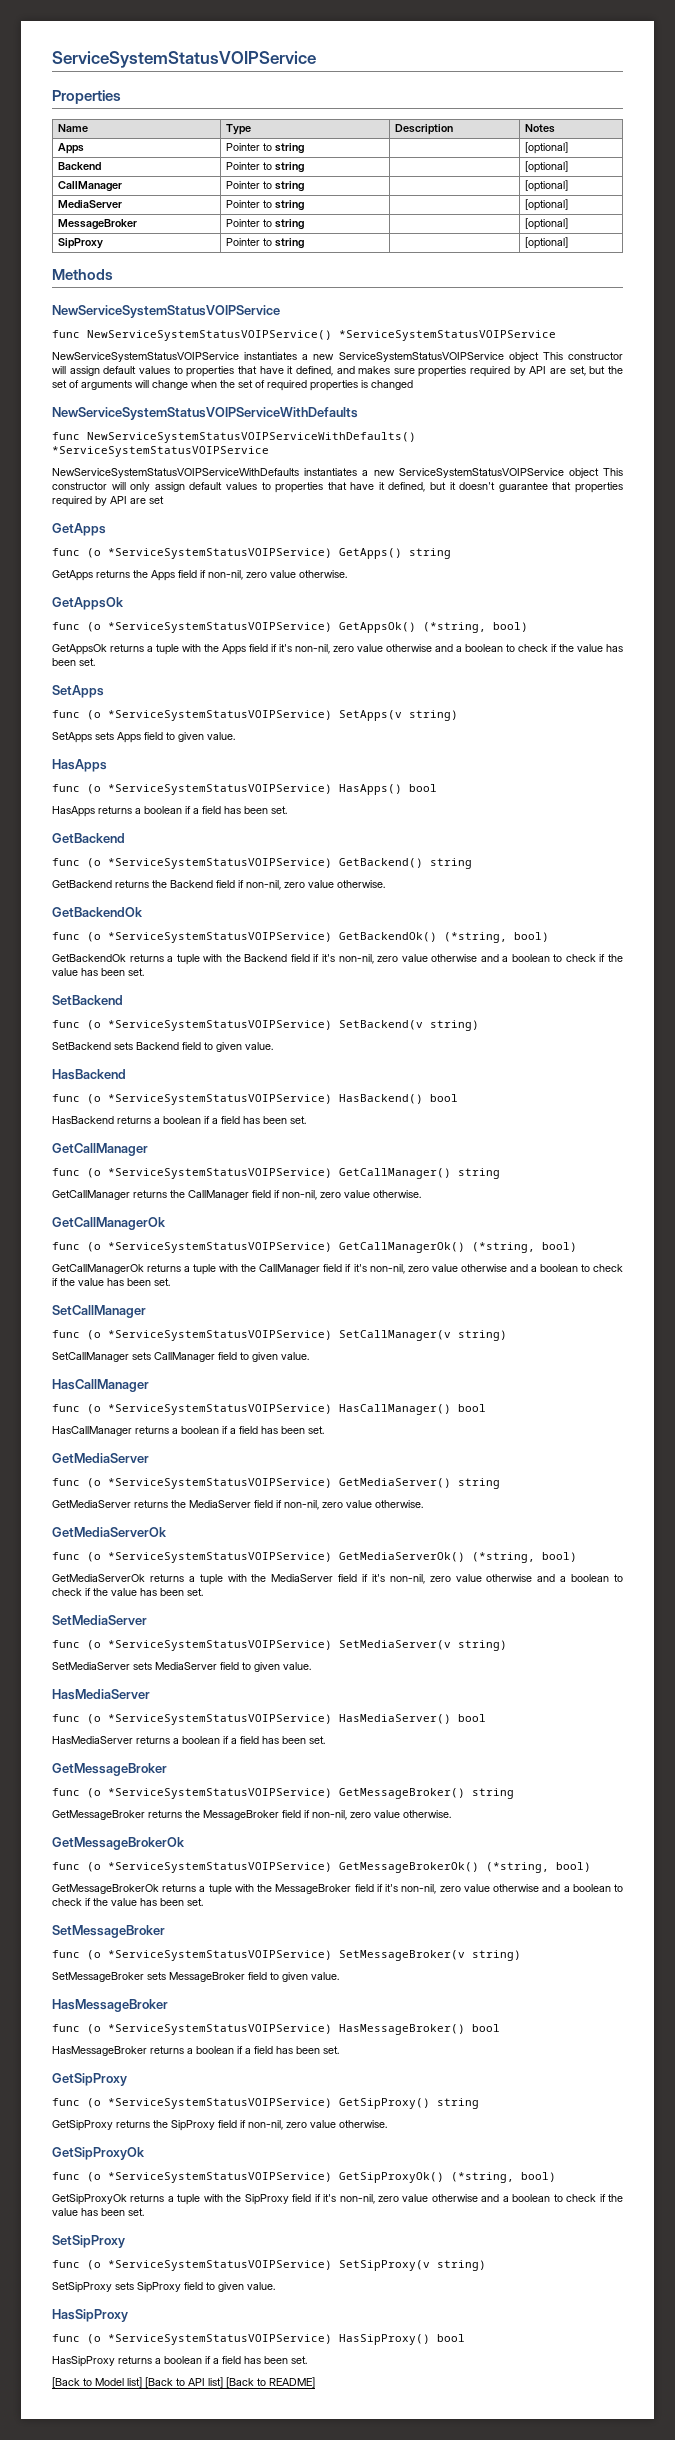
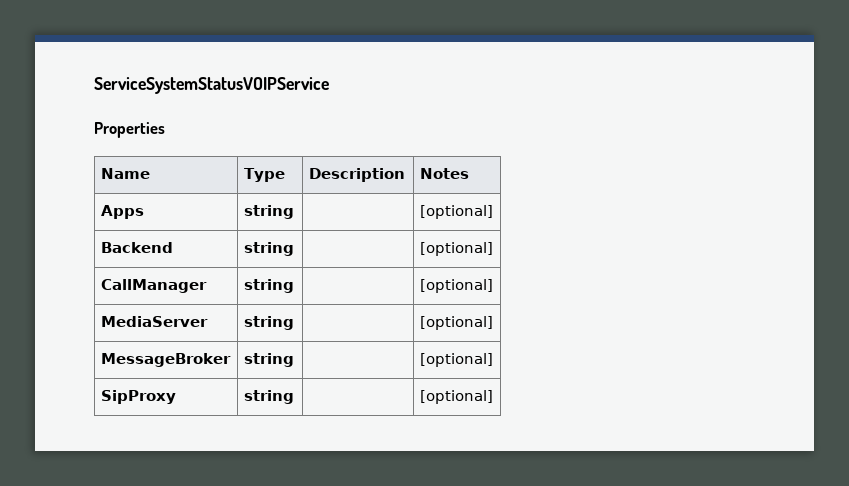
- Apps | Pointer to string | | [optional]
+ Apps | string | | [optional]
- Backend | Pointer to string | | [optional]
+ Backend | string | | [optional]
- CallManager | Pointer to string | | [optional]
+ CallManager | string | | [optional]
- MediaServer | Pointer to string | | [optional]
+ MediaServer | string | | [optional]
- MessageBroker | Pointer to string | | [optional]
+ MessageBroker | string | | [optional]
- SipProxy | Pointer to string | | [optional]
- Methods
- NewServiceSystemStatusVOIPService
- func NewServiceSystemStatusVOIPService() *ServiceSystemStatusVOIPService
- NewServiceSystemStatusVOIPService instantiates a new ServiceSystemStatusVOIPService object This constructor will assign default values to properties that have it defined, and makes sure properties required by API are set, but the set of arguments will change when the set of required properties is changed
- NewServiceSystemStatusVOIPServiceWithDefaults
- func NewServiceSystemStatusVOIPServiceWithDefaults() *ServiceSystemStatusVOIPService
- NewServiceSystemStatusVOIPServiceWithDefaults instantiates a new ServiceSystemStatusVOIPService object This constructor will only assign default values to properties that have it defined, but it doesn't guarantee that properties required by API are set
- GetApps
- func (o *ServiceSystemStatusVOIPService) GetApps() string
- GetApps returns the Apps field if non-nil, zero value otherwise.
- GetAppsOk
- func (o *ServiceSystemStatusVOIPService) GetAppsOk() (*string, bool)
- GetAppsOk returns a tuple with the Apps field if it's non-nil, zero value otherwise and a boolean to check if the value has been set.
- SetApps
- func (o *ServiceSystemStatusVOIPService) SetApps(v string)
- SetApps sets Apps field to given value.
- HasApps
- func (o *ServiceSystemStatusVOIPService) HasApps() bool
- HasApps returns a boolean if a field has been set.
- GetBackend
- func (o *ServiceSystemStatusVOIPService) GetBackend() string
- GetBackend returns the Backend field if non-nil, zero value otherwise.
- GetBackendOk
- func (o *ServiceSystemStatusVOIPService) GetBackendOk() (*string, bool)
- GetBackendOk returns a tuple with the Backend field if it's non-nil, zero value otherwise and a boolean to check if the value has been set.
- SetBackend
- func (o *ServiceSystemStatusVOIPService) SetBackend(v string)
- SetBackend sets Backend field to given value.
- HasBackend
- func (o *ServiceSystemStatusVOIPService) HasBackend() bool
- HasBackend returns a boolean if a field has been set.
- GetCallManager
- func (o *ServiceSystemStatusVOIPService) GetCallManager() string
- GetCallManager returns the CallManager field if non-nil, zero value otherwise.
- GetCallManagerOk
- func (o *ServiceSystemStatusVOIPService) GetCallManagerOk() (*string, bool)
- GetCallManagerOk returns a tuple with the CallManager field if it's non-nil, zero value otherwise and a boolean to check if the value has been set.
- SetCallManager
- func (o *ServiceSystemStatusVOIPService) SetCallManager(v string)
- SetCallManager sets CallManager field to given value.
- HasCallManager
- func (o *ServiceSystemStatusVOIPService) HasCallManager() bool
- HasCallManager returns a boolean if a field has been set.
- GetMediaServer
- func (o *ServiceSystemStatusVOIPService) GetMediaServer() string
- GetMediaServer returns the MediaServer field if non-nil, zero value otherwise.
- GetMediaServerOk
- func (o *ServiceSystemStatusVOIPService) GetMediaServerOk() (*string, bool)
- GetMediaServerOk returns a tuple with the MediaServer field if it's non-nil, zero value otherwise and a boolean to check if the value has been set.
- SetMediaServer
- func (o *ServiceSystemStatusVOIPService) SetMediaServer(v string)
- SetMediaServer sets MediaServer field to given value.
- HasMediaServer
- func (o *ServiceSystemStatusVOIPService) HasMediaServer() bool
- HasMediaServer returns a boolean if a field has been set.
- GetMessageBroker
- func (o *ServiceSystemStatusVOIPService) GetMessageBroker() string
- GetMessageBroker returns the MessageBroker field if non-nil, zero value otherwise.
- GetMessageBrokerOk
- func (o *ServiceSystemStatusVOIPService) GetMessageBrokerOk() (*string, bool)
- GetMessageBrokerOk returns a tuple with the MessageBroker field if it's non-nil, zero value otherwise and a boolean to check if the value has been set.
- SetMessageBroker
- func (o *ServiceSystemStatusVOIPService) SetMessageBroker(v string)
- SetMessageBroker sets MessageBroker field to given value.
- HasMessageBroker
- func (o *ServiceSystemStatusVOIPService) HasMessageBroker() bool
- HasMessageBroker returns a boolean if a field has been set.
- GetSipProxy
- func (o *ServiceSystemStatusVOIPService) GetSipProxy() string
- GetSipProxy returns the SipProxy field if non-nil, zero value otherwise.
- GetSipProxyOk
- func (o *ServiceSystemStatusVOIPService) GetSipProxyOk() (*string, bool)
- GetSipProxyOk returns a tuple with the SipProxy field if it's non-nil, zero value otherwise and a boolean to check if the value has been set.
- SetSipProxy
- func (o *ServiceSystemStatusVOIPService) SetSipProxy(v string)
- SetSipProxy sets SipProxy field to given value.
- HasSipProxy
- func (o *ServiceSystemStatusVOIPService) HasSipProxy() bool
- HasSipProxy returns a boolean if a field has been set.
- [Back to Model list] [Back to API list] [Back to README]
+ SipProxy | string | | [optional]

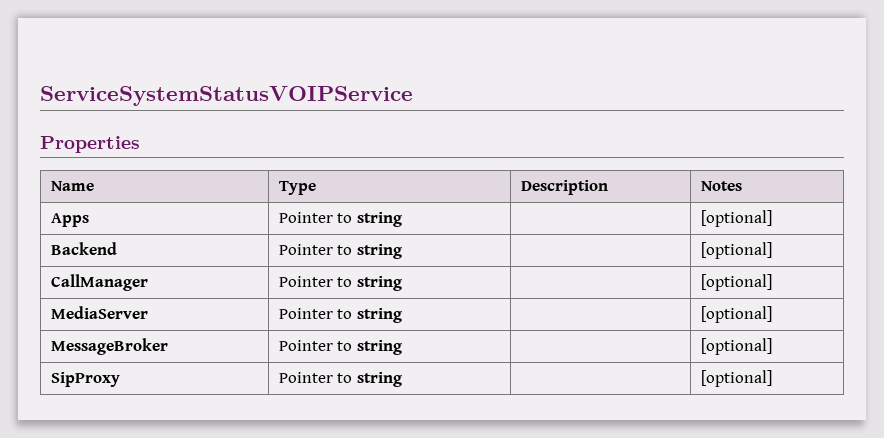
- Apps | string | | [optional]
+ Apps | Pointer to string | | [optional]
- Backend | string | | [optional]
+ Backend | Pointer to string | | [optional]
- CallManager | string | | [optional]
+ CallManager | Pointer to string | | [optional]
- MediaServer | string | | [optional]
+ MediaServer | Pointer to string | | [optional]
- MessageBroker | string | | [optional]
+ MessageBroker | Pointer to string | | [optional]
- SipProxy | string | | [optional]
+ SipProxy | Pointer to string | | [optional]

